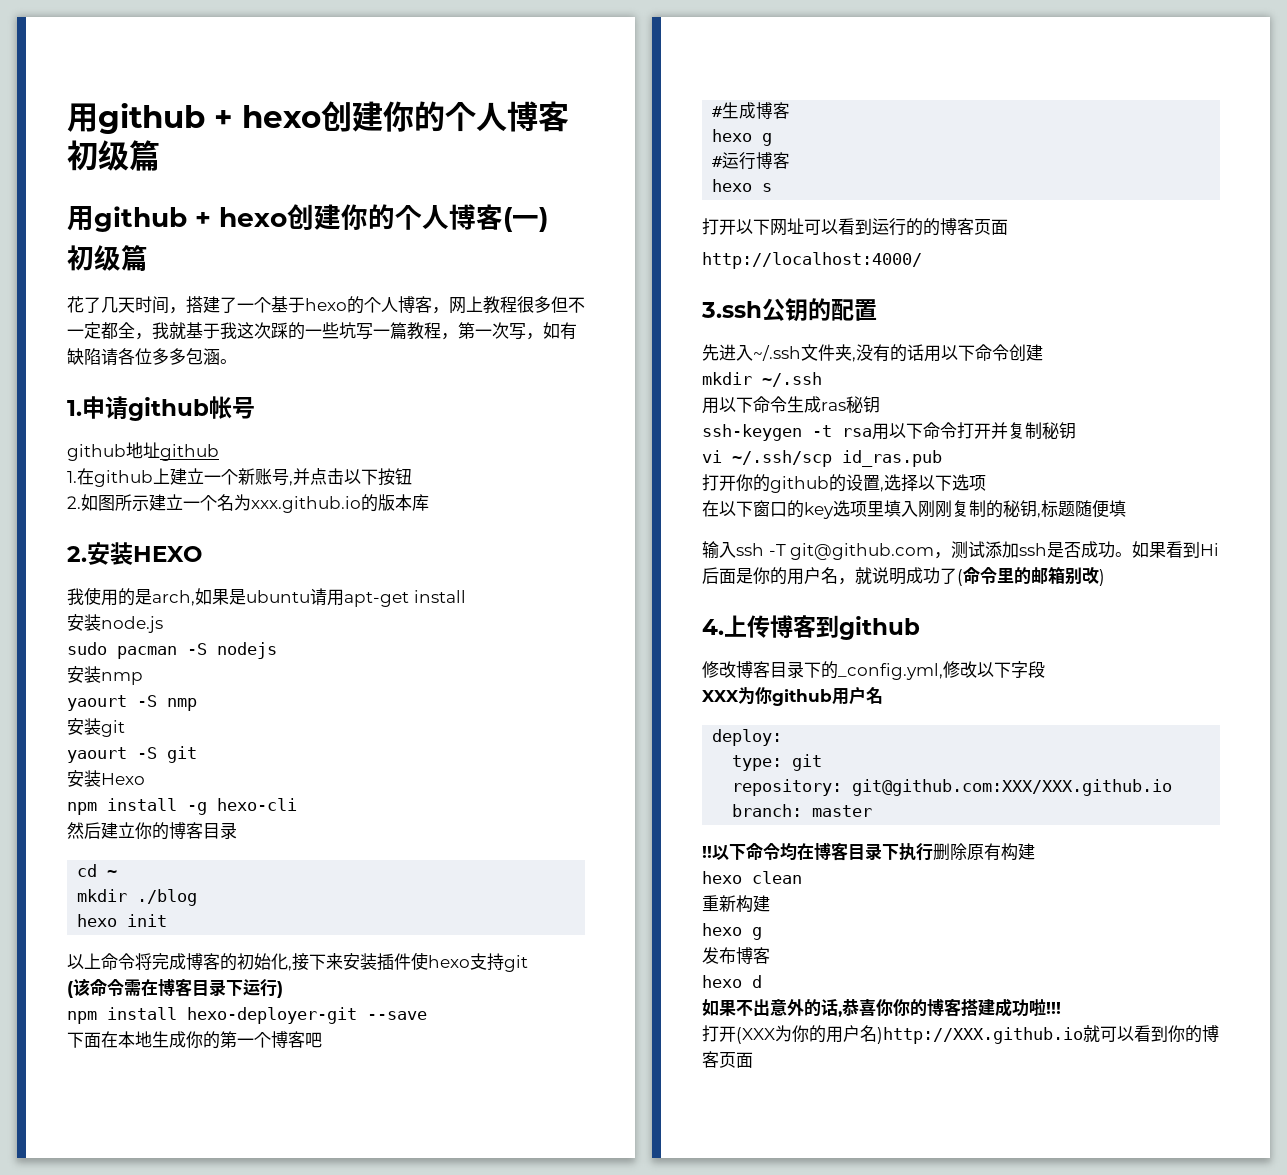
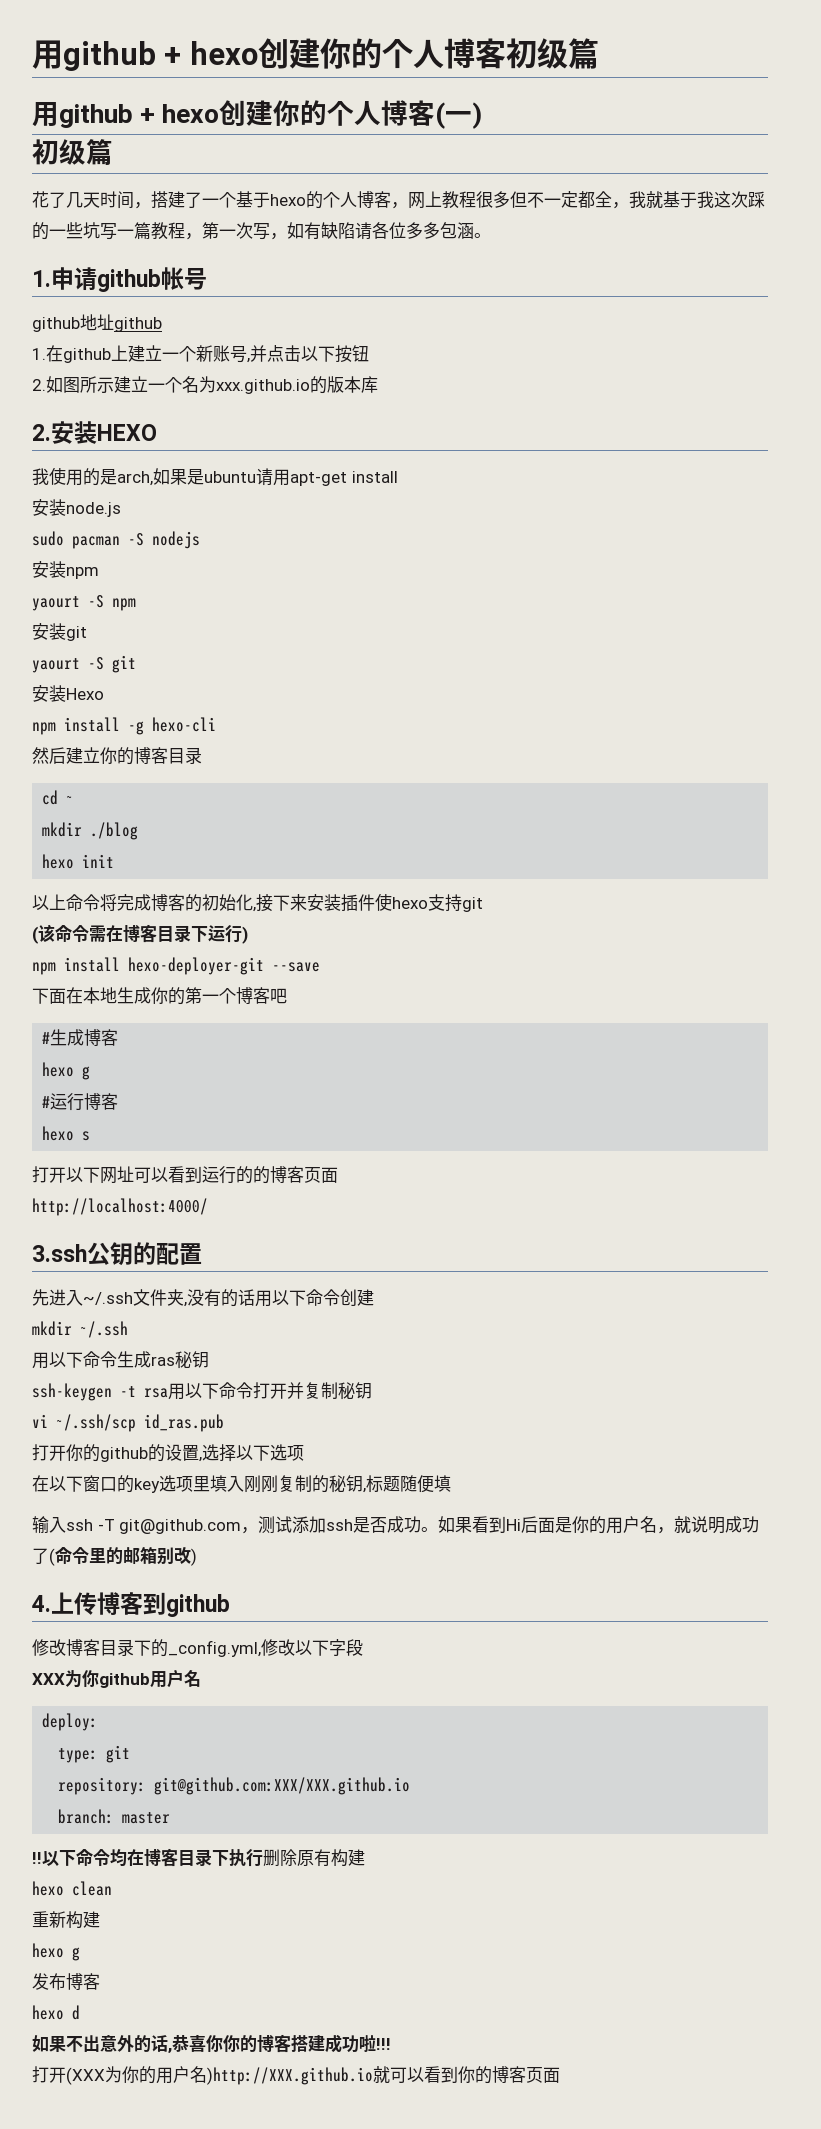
- 安装nmp
- yaourt -S nmp
+ 安装npm
+ yaourt -S npm

